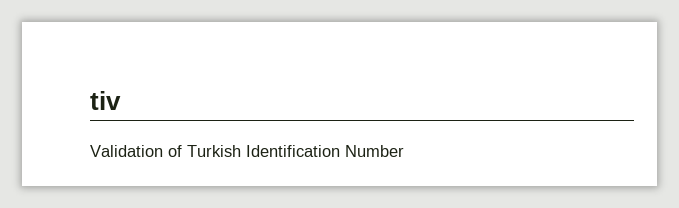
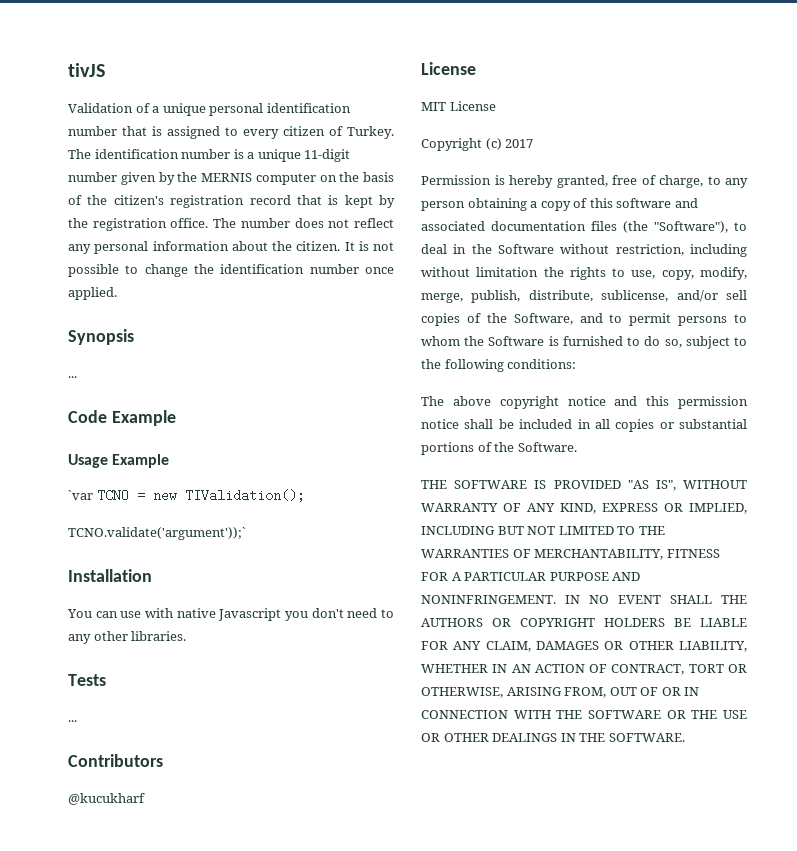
- tiv
+ tivJS
- Validation of Turkish Identification Number
+ Validation of a unique personal identification number that is assigned to every citizen of Turkey. The identification number is a unique 11-digit number given by the MERNIS computer on the basis of the citizen's registration record that is kept by the registration office. The number does not reflect any personal information about the citizen. It is not possible to change the identification number once applied.
+ Synopsis
+ ...
+ Code Example
+ Usage Example
+ `var TCNO = new TIValidation();
+ TCNO.validate('argument'));`
+ Installation
+ You can use with native Javascript you don't need to any other libraries.
+ Tests
+ ...
+ Contributors
+ @kucukharf
+ License
+ MIT License
+ Copyright (c) 2017
+ Permission is hereby granted, free of charge, to any person obtaining a copy of this software and associated documentation files (the "Software"), to deal in the Software without restriction, including without limitation the rights to use, copy, modify, merge, publish, distribute, sublicense, and/or sell copies of the Software, and to permit persons to whom the Software is furnished to do so, subject to the following conditions:
+ The above copyright notice and this permission notice shall be included in all copies or substantial portions of the Software.
+ THE SOFTWARE IS PROVIDED "AS IS", WITHOUT WARRANTY OF ANY KIND, EXPRESS OR IMPLIED, INCLUDING BUT NOT LIMITED TO THE WARRANTIES OF MERCHANTABILITY, FITNESS FOR A PARTICULAR PURPOSE AND NONINFRINGEMENT. IN NO EVENT SHALL THE AUTHORS OR COPYRIGHT HOLDERS BE LIABLE FOR ANY CLAIM, DAMAGES OR OTHER LIABILITY, WHETHER IN AN ACTION OF CONTRACT, TORT OR OTHERWISE, ARISING FROM, OUT OF OR IN CONNECTION WITH THE SOFTWARE OR THE USE OR OTHER DEALINGS IN THE SOFTWARE.

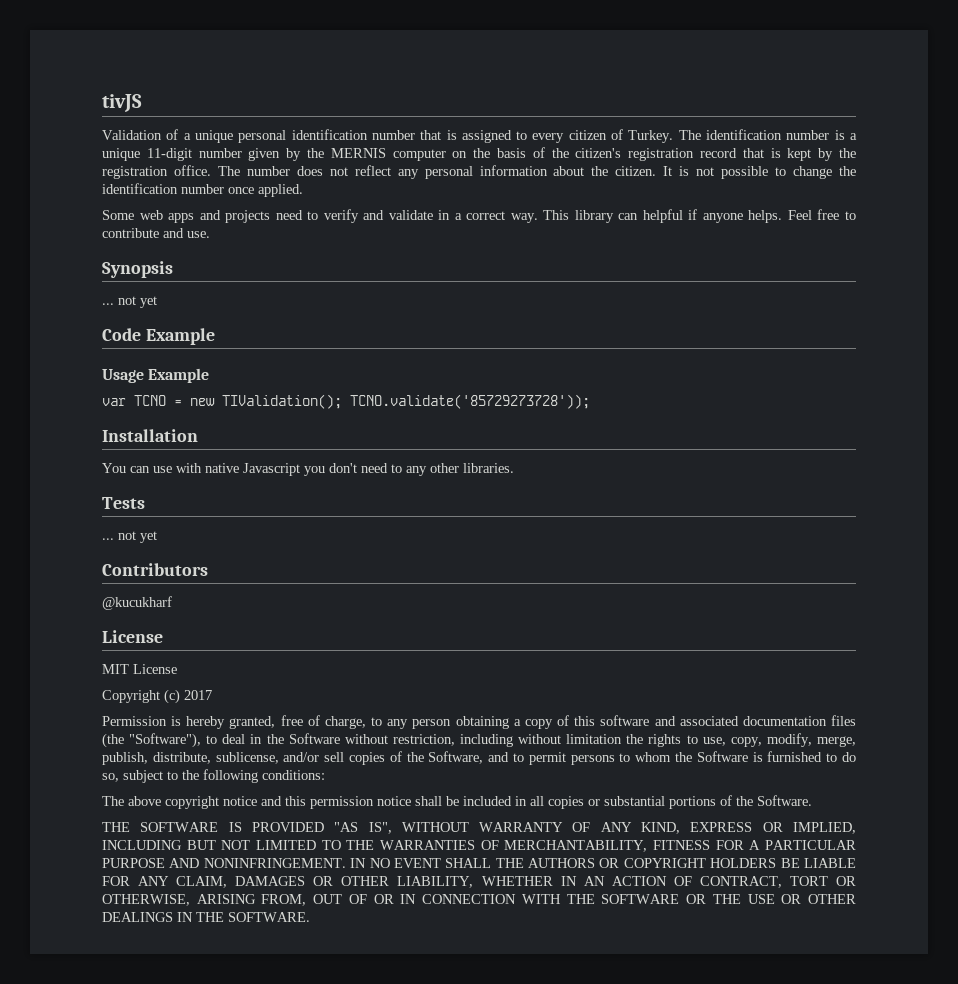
+ Some web apps and projects need to verify and validate in a correct way. This library can helpful if anyone helps. Feel free to contribute and use.
  Synopsis
- ...
+ ... not yet
- `var TCNO = new TIValidation();
- TCNO.validate('argument'));`
+ var TCNO = new TIValidation(); TCNO.validate('85729273728'));
  Tests
- ...
+ ... not yet

